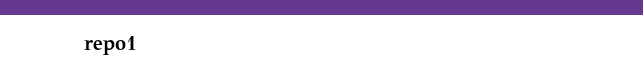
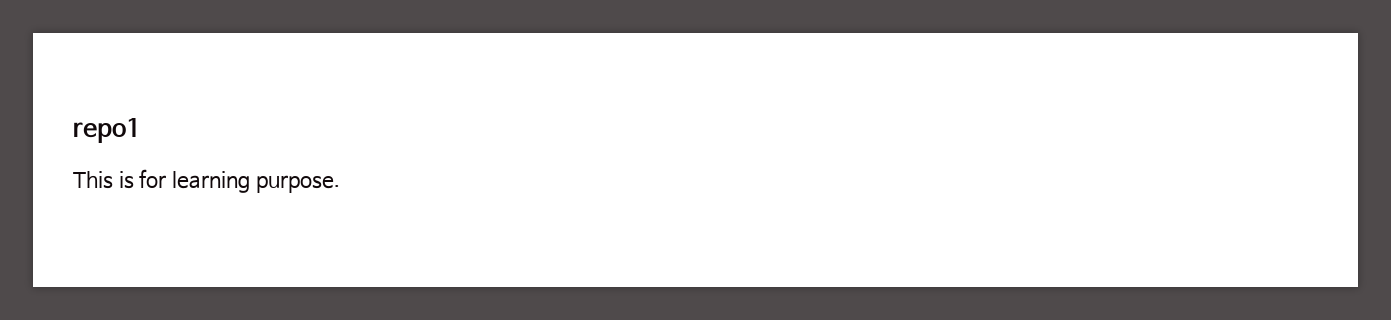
+ This is for learning purpose.

